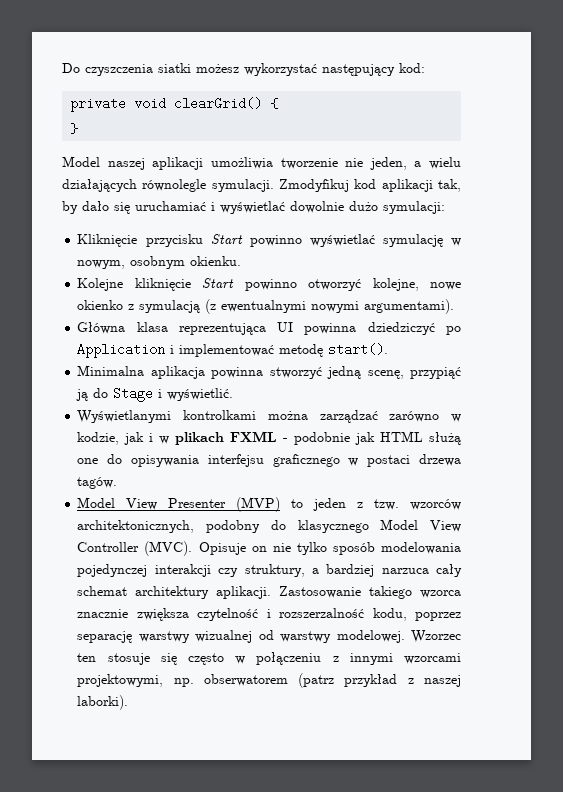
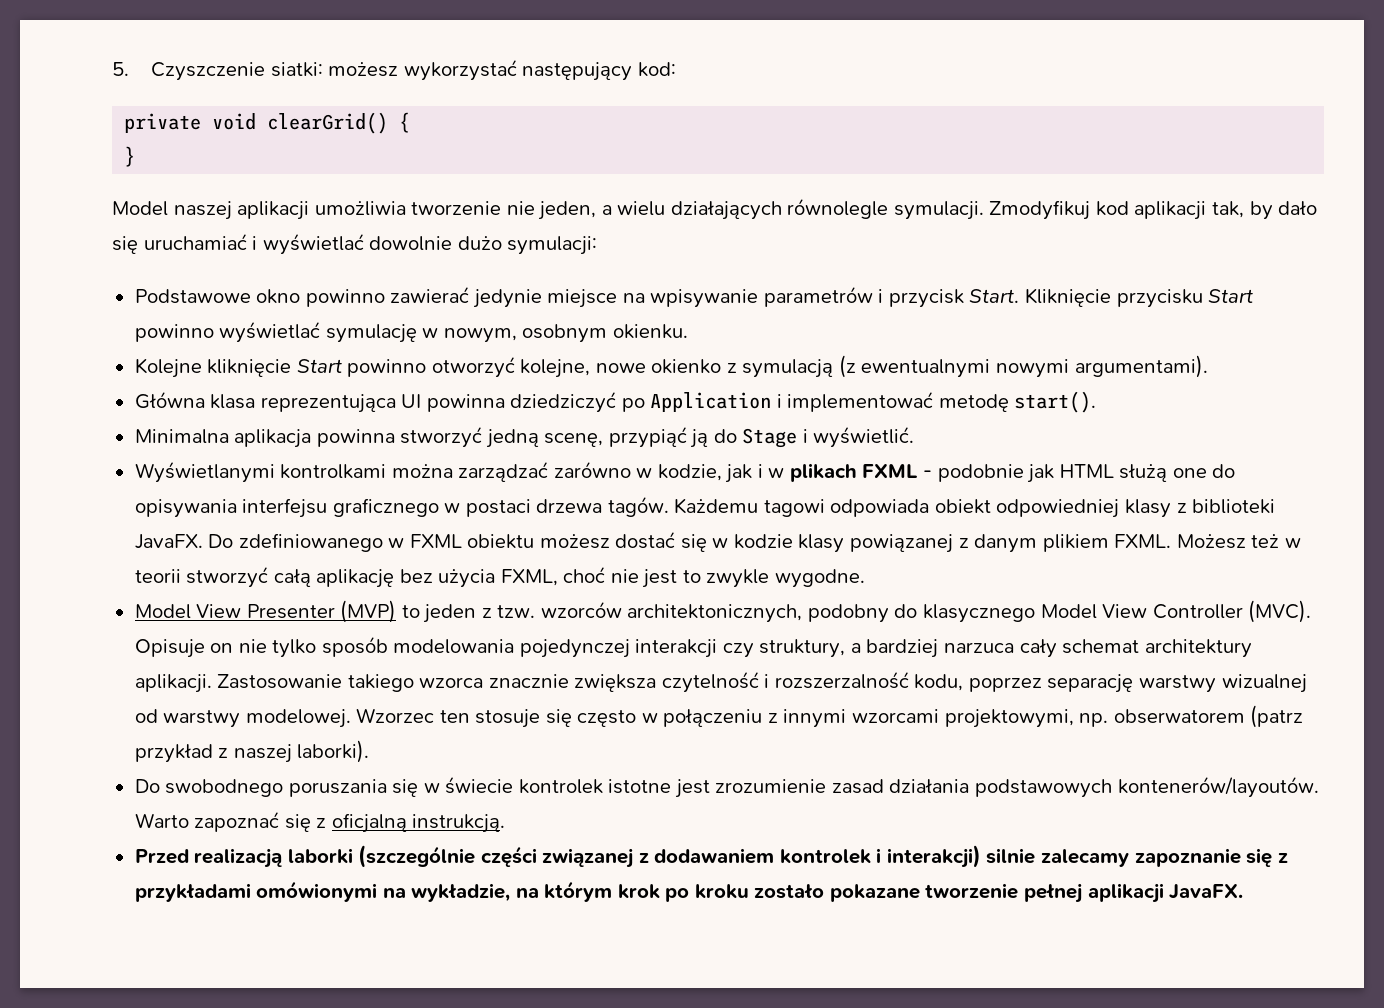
- Do czyszczenia siatki możesz wykorzystać następujący kod:
+ 5. Czyszczenie siatki: możesz wykorzystać następujący kod:
+ Podstawowe okno powinno zawierać jedynie miejsce na wpisywanie parametrów i przycisk Start.
+ Każdemu tagowi odpowiada obiekt odpowiedniej klasy z biblioteki JavaFX. Do zdefiniowanego w FXML obiektu możesz dostać się w kodzie klasy powiązanej z danym plikiem FXML. Możesz też w teorii stworzyć całą aplikację bez użycia FXML, choć nie jest to zwykle wygodne.
+ Do swobodnego poruszania się w świecie kontrolek istotne jest zrozumienie zasad działania podstawowych kontenerów/layoutów. Warto zapoznać się z oficjalną instrukcją.
+ Przed realizacją laborki (szczególnie części związanej z dodawaniem kontrolek i interakcji) silnie zalecamy zapoznanie się z przykładami omówionymi na wykładzie, na którym krok po kroku zostało pokazane tworzenie pełnej aplikacji JavaFX.

